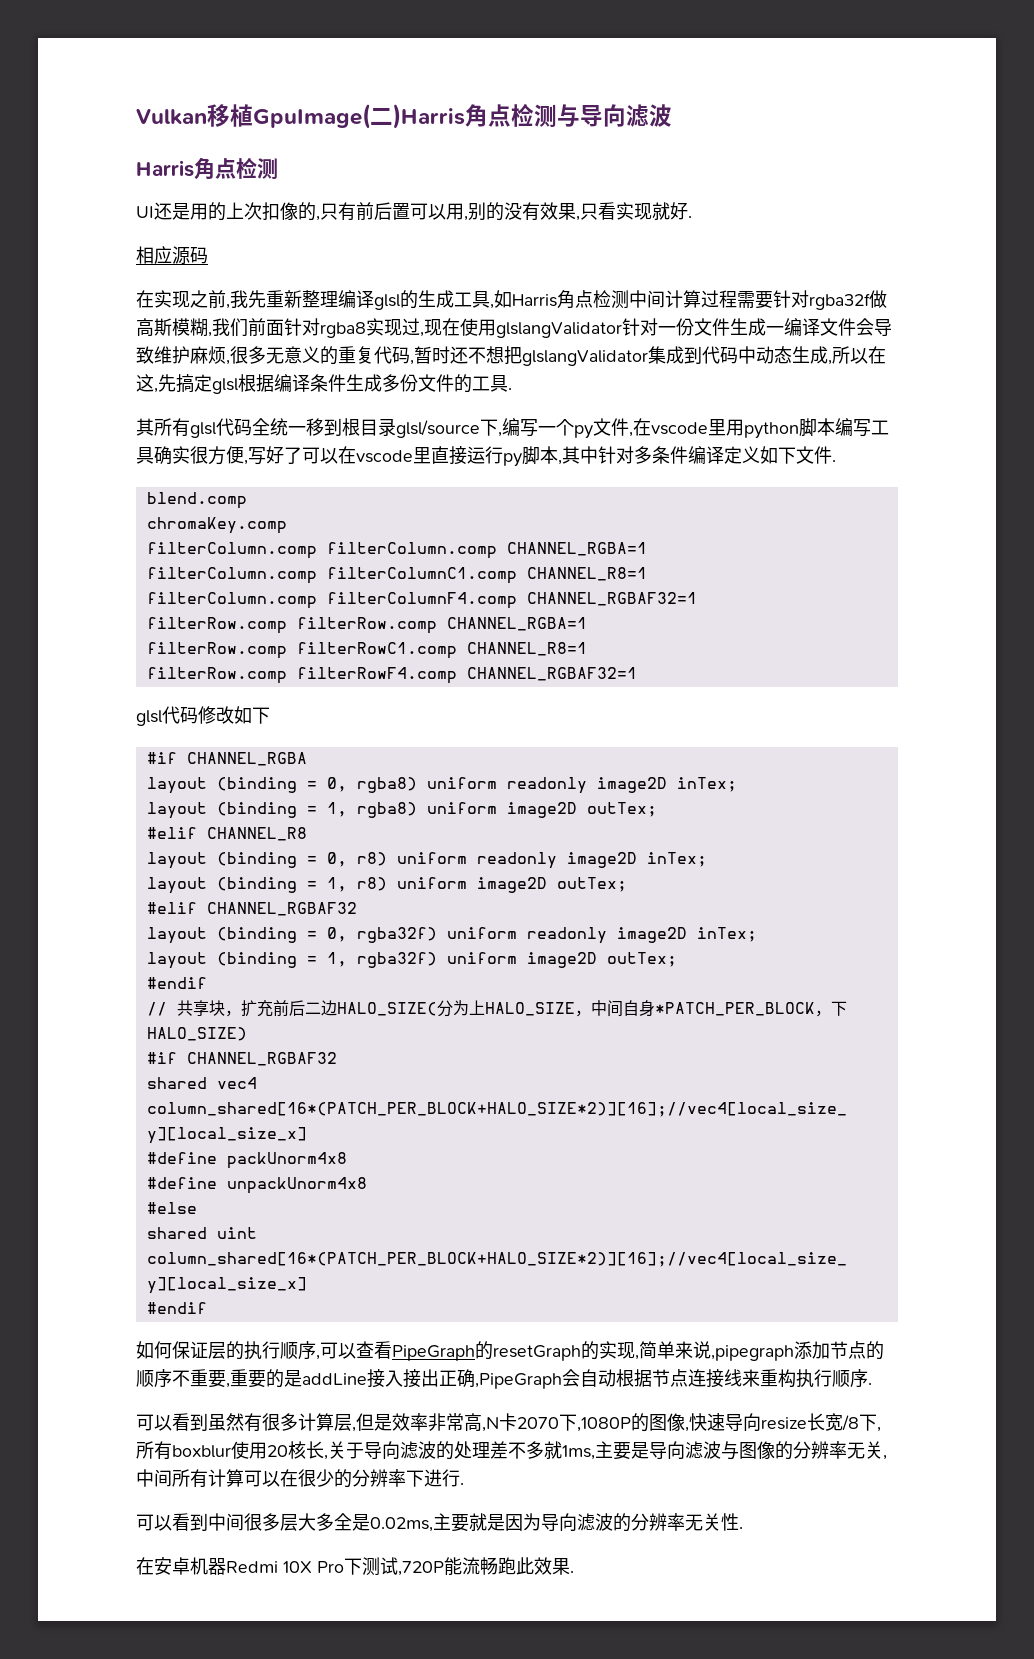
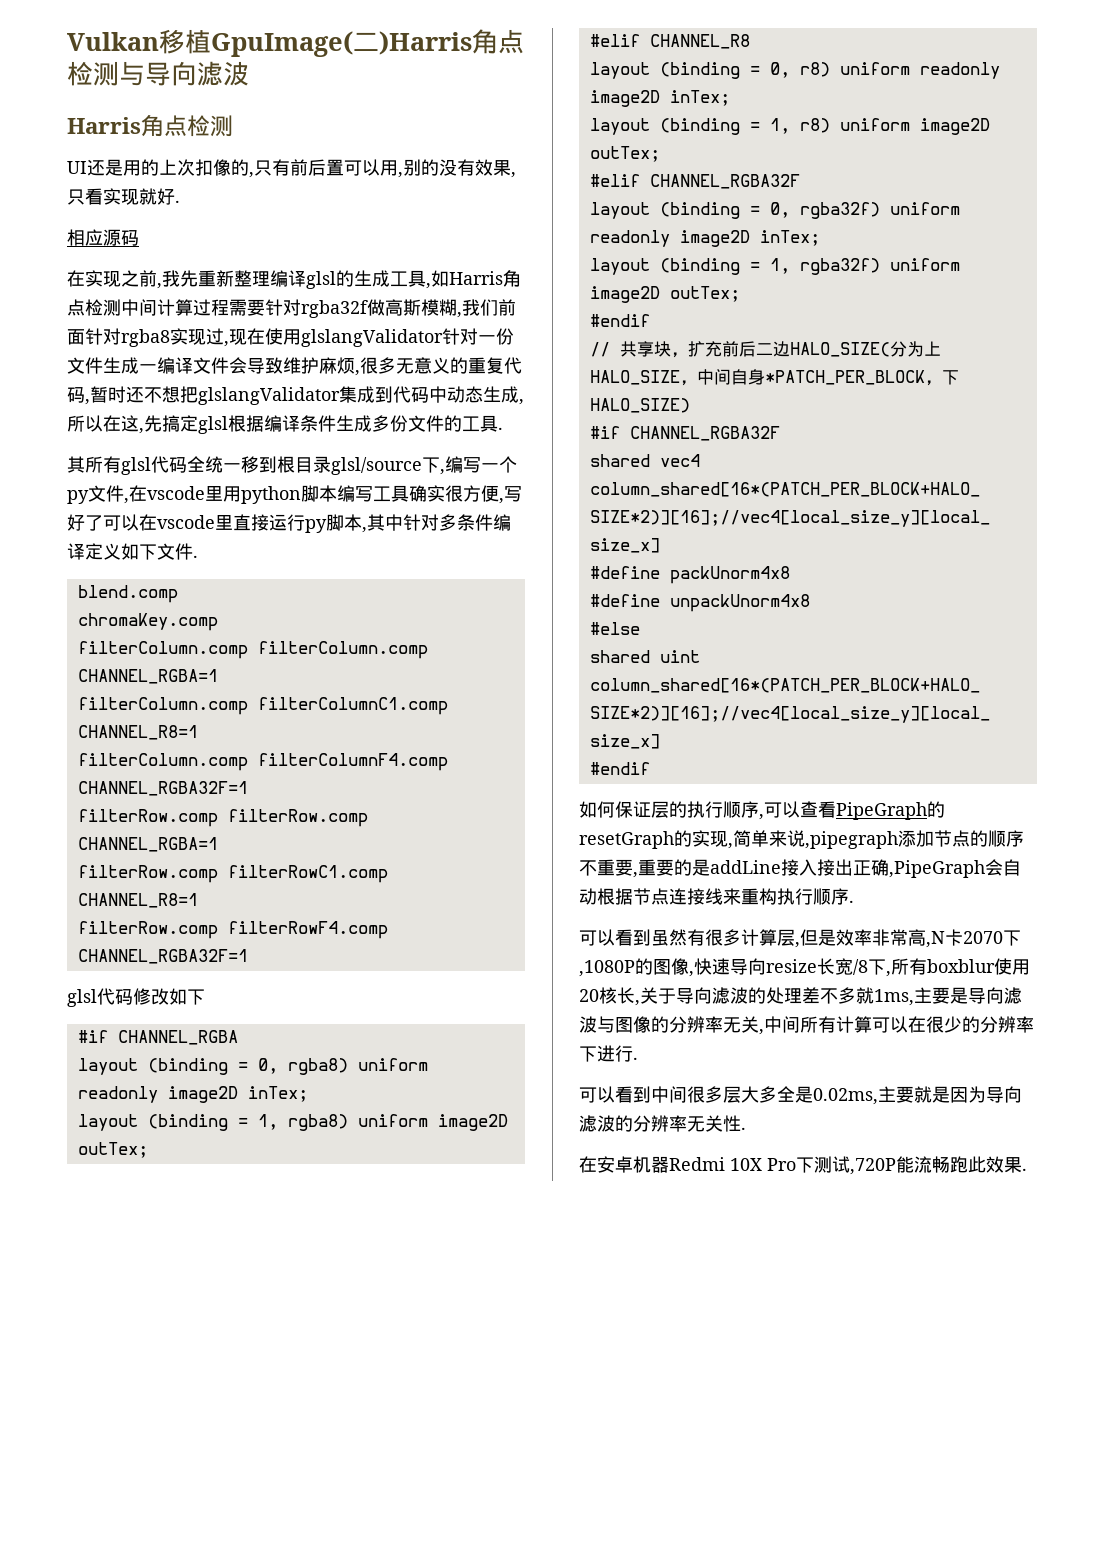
- filterColumn.comp filterColumnF4.comp CHANNEL_RGBAF32=1
+ filterColumn.comp filterColumnF4.comp CHANNEL_RGBA32F=1
- filterRow.comp filterRowF4.comp CHANNEL_RGBAF32=1
+ filterRow.comp filterRowF4.comp CHANNEL_RGBA32F=1
- #elif CHANNEL_RGBAF32
+ #elif CHANNEL_RGBA32F
- #if CHANNEL_RGBAF32
+ #if CHANNEL_RGBA32F

